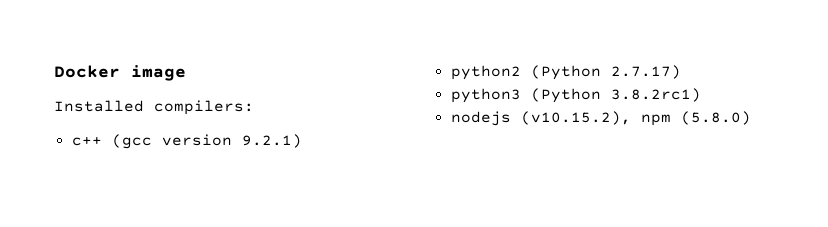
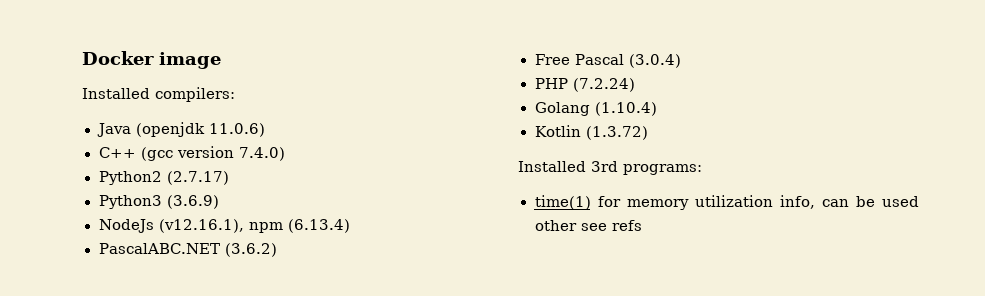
- c++ (gcc version 9.2.1)
- python2 (Python 2.7.17)
- python3 (Python 3.8.2rc1)
- nodejs (v10.15.2), npm (5.8.0)
+ Java (openjdk 11.0.6)
+ C++ (gcc version 7.4.0)
+ Python2 (2.7.17)
+ Python3 (3.6.9)
+ NodeJs (v12.16.1), npm (6.13.4)
+ PascalABC.NET (3.6.2)
+ Free Pascal (3.0.4)
+ PHP (7.2.24)
+ Golang (1.10.4)
+ Kotlin (1.3.72)
+ Installed 3rd programs:
+ time(1) for memory utilization info, can be used other see refs

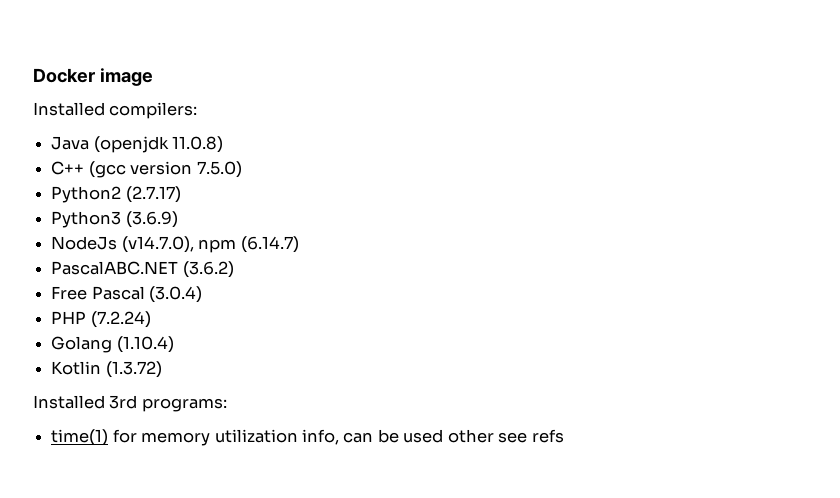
- Java (openjdk 11.0.6)
+ Java (openjdk 11.0.8)
- C++ (gcc version 7.4.0)
+ C++ (gcc version 7.5.0)
- NodeJs (v12.16.1), npm (6.13.4)
+ NodeJs (v14.7.0), npm (6.14.7)

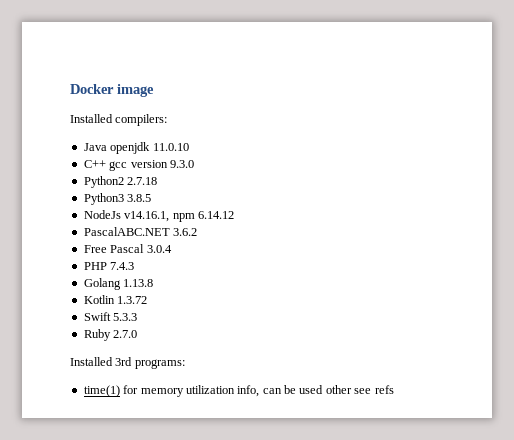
- Java (openjdk 11.0.8)
+ Java openjdk 11.0.10
- C++ (gcc version 7.5.0)
+ C++ gcc version 9.3.0
- Python2 (2.7.17)
+ Python2 2.7.18
- Python3 (3.6.9)
+ Python3 3.8.5
- NodeJs (v14.7.0), npm (6.14.7)
+ NodeJs v14.16.1, npm 6.14.12
- PascalABC.NET (3.6.2)
+ PascalABC.NET 3.6.2
- Free Pascal (3.0.4)
+ Free Pascal 3.0.4
- PHP (7.2.24)
+ PHP 7.4.3
- Golang (1.10.4)
+ Golang 1.13.8
- Kotlin (1.3.72)
+ Kotlin 1.3.72
+ Swift 5.3.3
+ Ruby 2.7.0

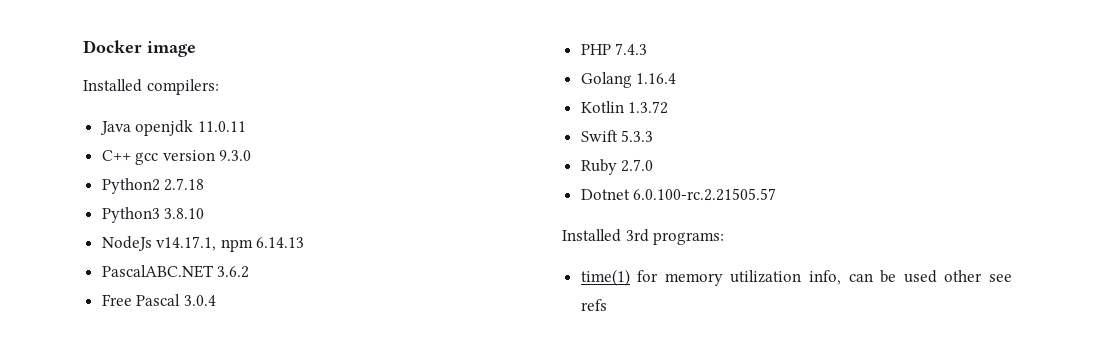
- Java openjdk 11.0.10
+ Java openjdk 11.0.11
- Python3 3.8.5
+ Python3 3.8.10
- NodeJs v14.16.1, npm 6.14.12
+ NodeJs v14.17.1, npm 6.14.13
- Golang 1.13.8
+ Golang 1.16.4
+ Dotnet 6.0.100-rc.2.21505.57

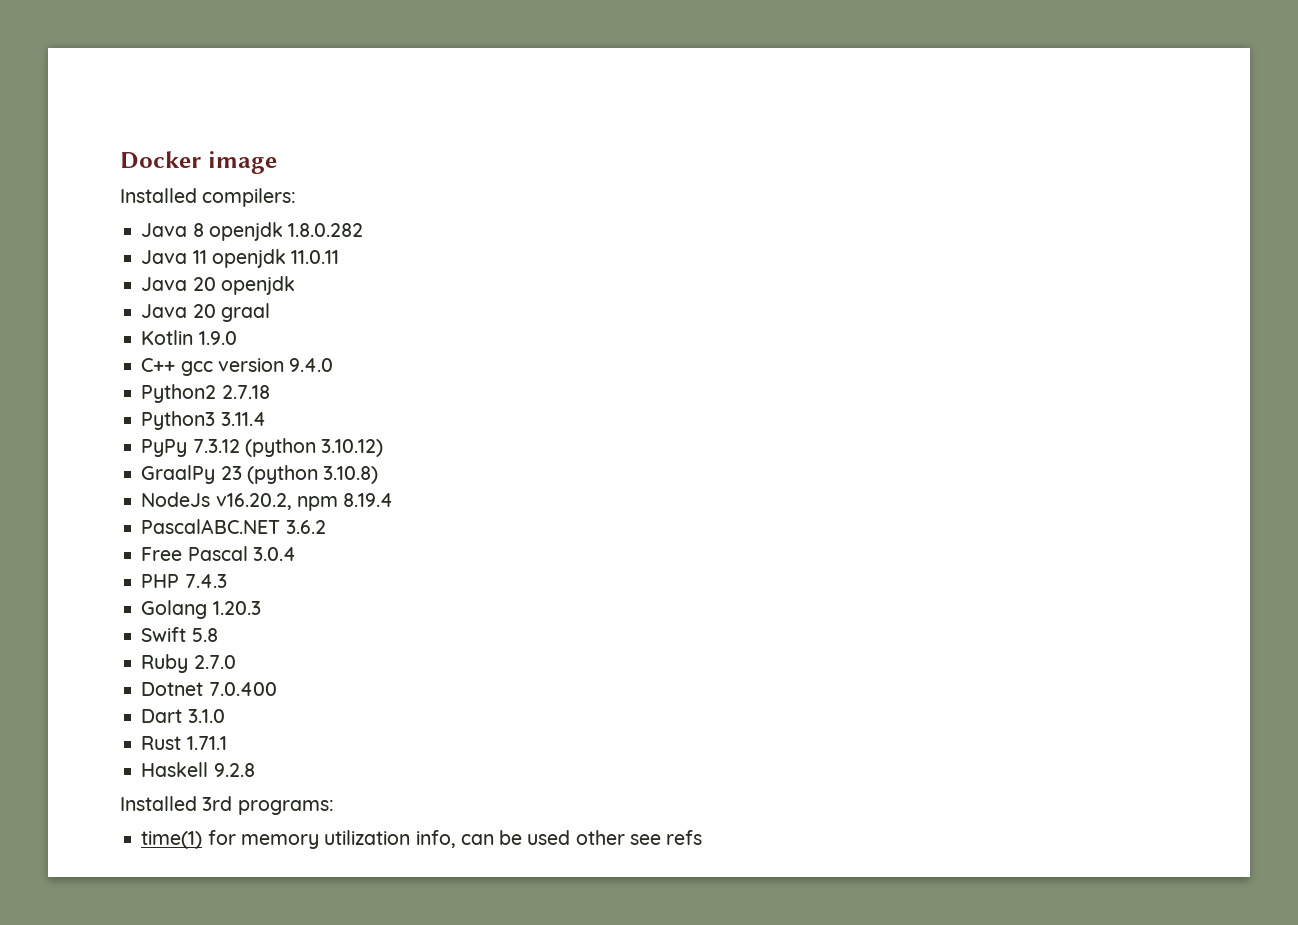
- Java openjdk 11.0.11
+ Java 8 openjdk 1.8.0.282
+ Java 11 openjdk 11.0.11
+ Java 20 openjdk
+ Java 20 graal
+ Kotlin 1.9.0
- C++ gcc version 9.3.0
+ C++ gcc version 9.4.0
- Python3 3.8.10
- NodeJs v14.17.1, npm 6.14.13
+ Python3 3.11.4
+ PyPy 7.3.12 (python 3.10.12)
+ GraalPy 23 (python 3.10.8)
+ NodeJs v16.20.2, npm 8.19.4
- Golang 1.16.4
- Kotlin 1.3.72
+ Golang 1.20.3
- Swift 5.3.3
+ Swift 5.8
- Dotnet 6.0.100-rc.2.21505.57
+ Dotnet 7.0.400
+ Dart 3.1.0
+ Rust 1.71.1
+ Haskell 9.2.8

